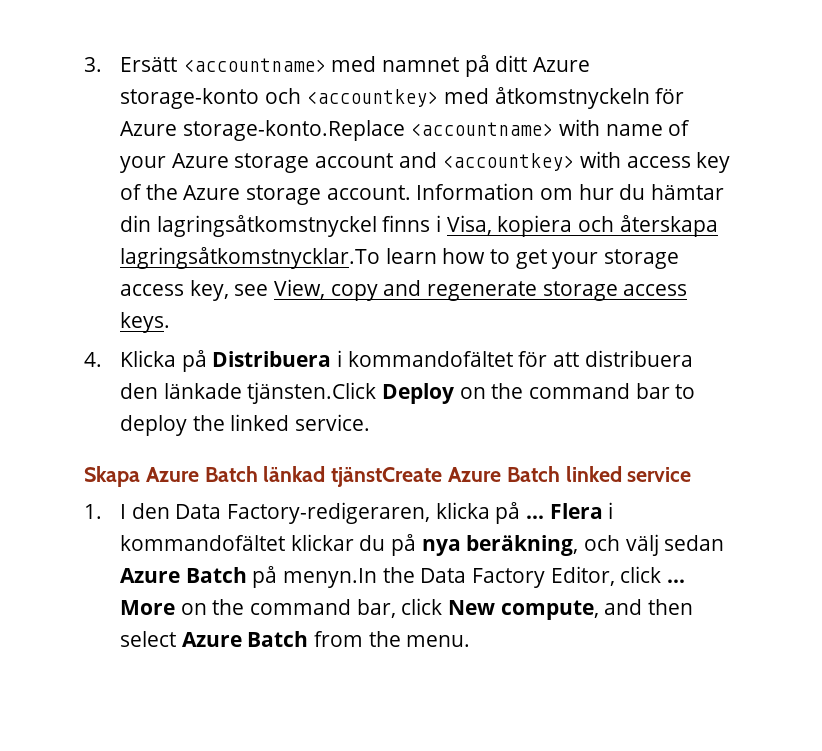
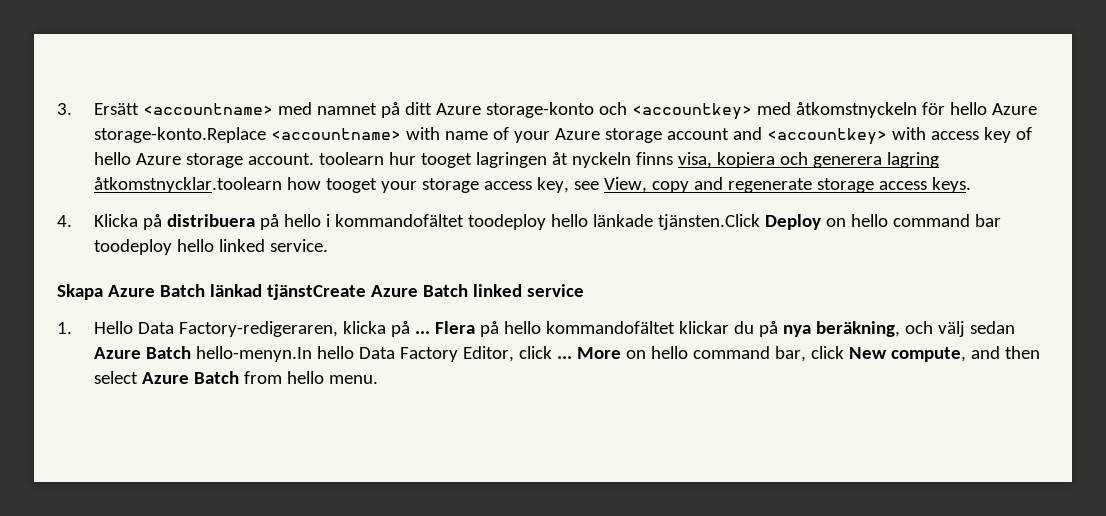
- 3. Ersätt <accountname> med namnet på ditt Azure storage-konto och <accountkey> med åtkomstnyckeln för Azure storage-konto.Replace <accountname> with name of your Azure storage account and <accountkey> with access key of the Azure storage account. Information om hur du hämtar din lagringsåtkomstnyckel finns i Visa, kopiera och återskapa lagringsåtkomstnycklar.To learn how to get your storage access key, see View, copy and regenerate storage access keys.
+ 3. Ersätt <accountname> med namnet på ditt Azure storage-konto och <accountkey> med åtkomstnyckeln för hello Azure storage-konto.Replace <accountname> with name of your Azure storage account and <accountkey> with access key of hello Azure storage account. toolearn hur tooget lagringen åt nyckeln finns visa, kopiera och generera lagring åtkomstnycklar.toolearn how tooget your storage access key, see View, copy and regenerate storage access keys.
- 4. Klicka på Distribuera i kommandofältet för att distribuera den länkade tjänsten.Click Deploy on the command bar to deploy the linked service.
+ 4. Klicka på distribuera på hello i kommandofältet toodeploy hello länkade tjänsten.Click Deploy on hello command bar toodeploy hello linked service.
- 1. I den Data Factory-redigeraren, klicka på ...
+ 1. Hello Data Factory-redigeraren, klicka på ...
- Flera i kommandofältet klickar du på nya beräkning, och välj sedan Azure Batch på menyn.In the Data Factory Editor, click ...
+ Flera på hello kommandofältet klickar du på nya beräkning, och välj sedan Azure Batch hello-menyn.In hello Data Factory Editor, click ...
- More on the command bar, click New compute, and then select Azure Batch from the menu.
+ More on hello command bar, click New compute, and then select Azure Batch from hello menu.

